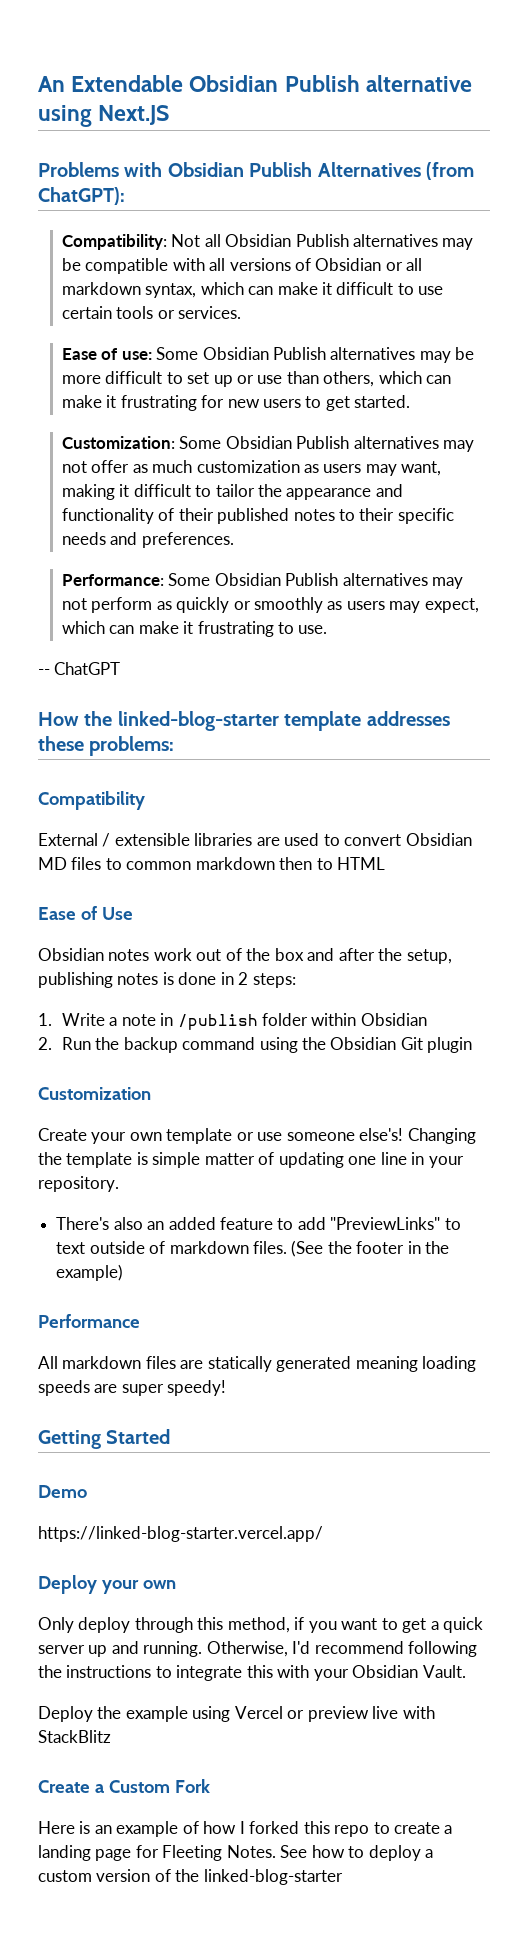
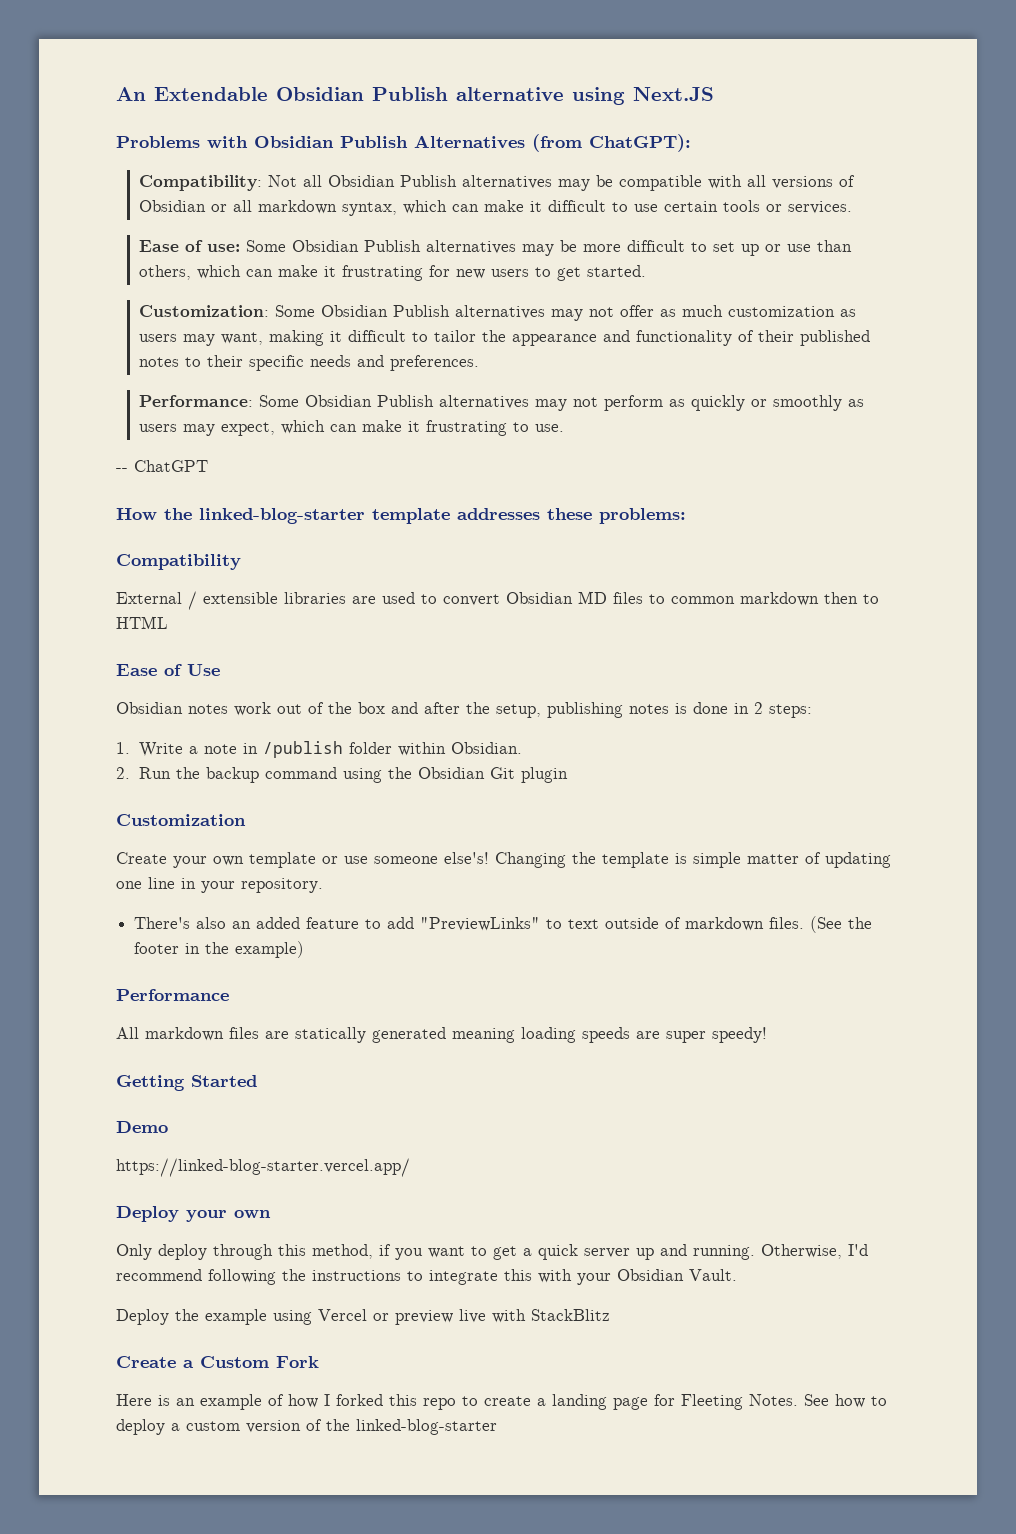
- 1. Write a note in /publish folder within Obsidian
+ 1. Write a note in /publish folder within Obsidian.

